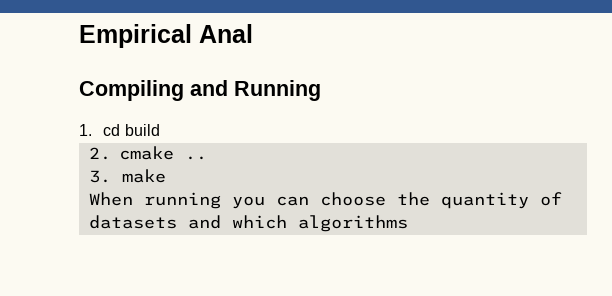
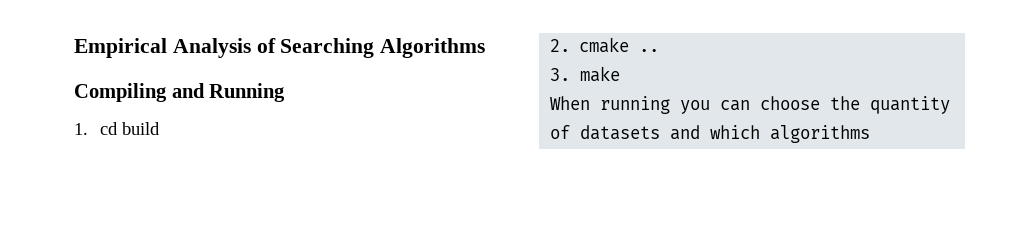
- Empirical Anal
+ Empirical Analysis of Searching Algorithms

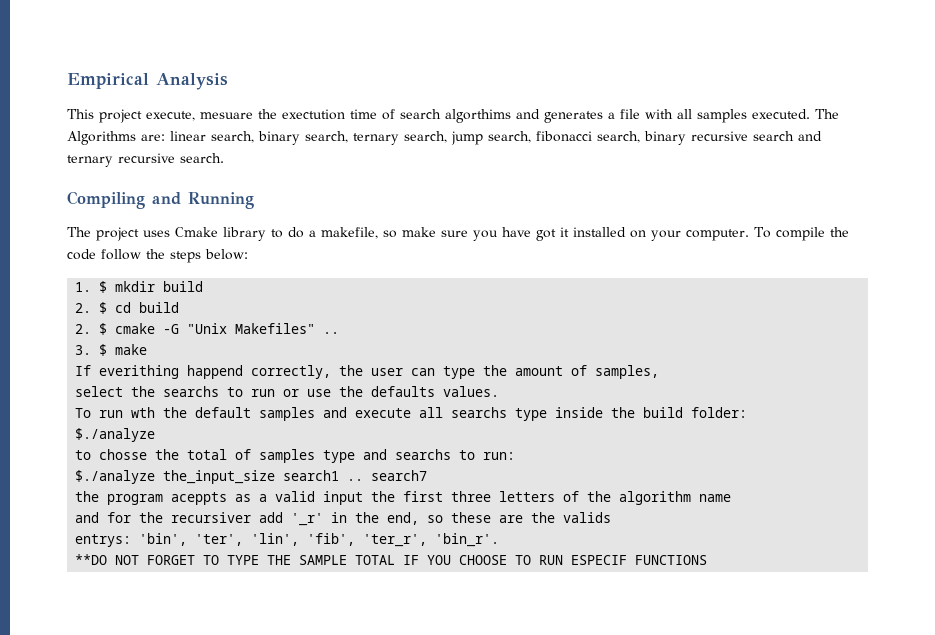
- Empirical Analysis of Searching Algorithms
+ Empirical Analysis
+ This project execute, mesuare the exectution time of search algorthims and generates a file with all samples executed. The Algorithms are: linear search, binary search, ternary search, jump search, fibonacci search, binary recursive search and ternary recursive search.
  Compiling and Running
- 1. cd build
- 2. cmake ..
+ The project uses Cmake library to do a makefile, so make sure you have got it installed on your computer. To compile the code follow the steps below:
+ 1. $ mkdir build
+ 2. $ cd build
+ 2. $ cmake -G "Unix Makefiles" ..
- 3. make
+ 3. $ make
- When running you can choose the quantity of datasets and which algorithms
+ If everithing happend correctly, the user can type the amount of samples,
+ select the searchs to run or use the defaults values.
+ To run wth the default samples and execute all searchs type inside the build folder:
+ $./analyze
+ to chosse the total of samples type and searchs to run:
+ $./analyze the_input_size search1 .. search7
+ the program aceppts as a valid input the first three letters of the algorithm name
+ and for the recursiver add '_r' in the end, so these are the valids
+ entrys: 'bin', 'ter', 'lin', 'fib', 'ter_r', 'bin_r'.
+ **DO NOT FORGET TO TYPE THE SAMPLE TOTAL IF YOU CHOOSE TO RUN ESPECIF FUNCTIONS

